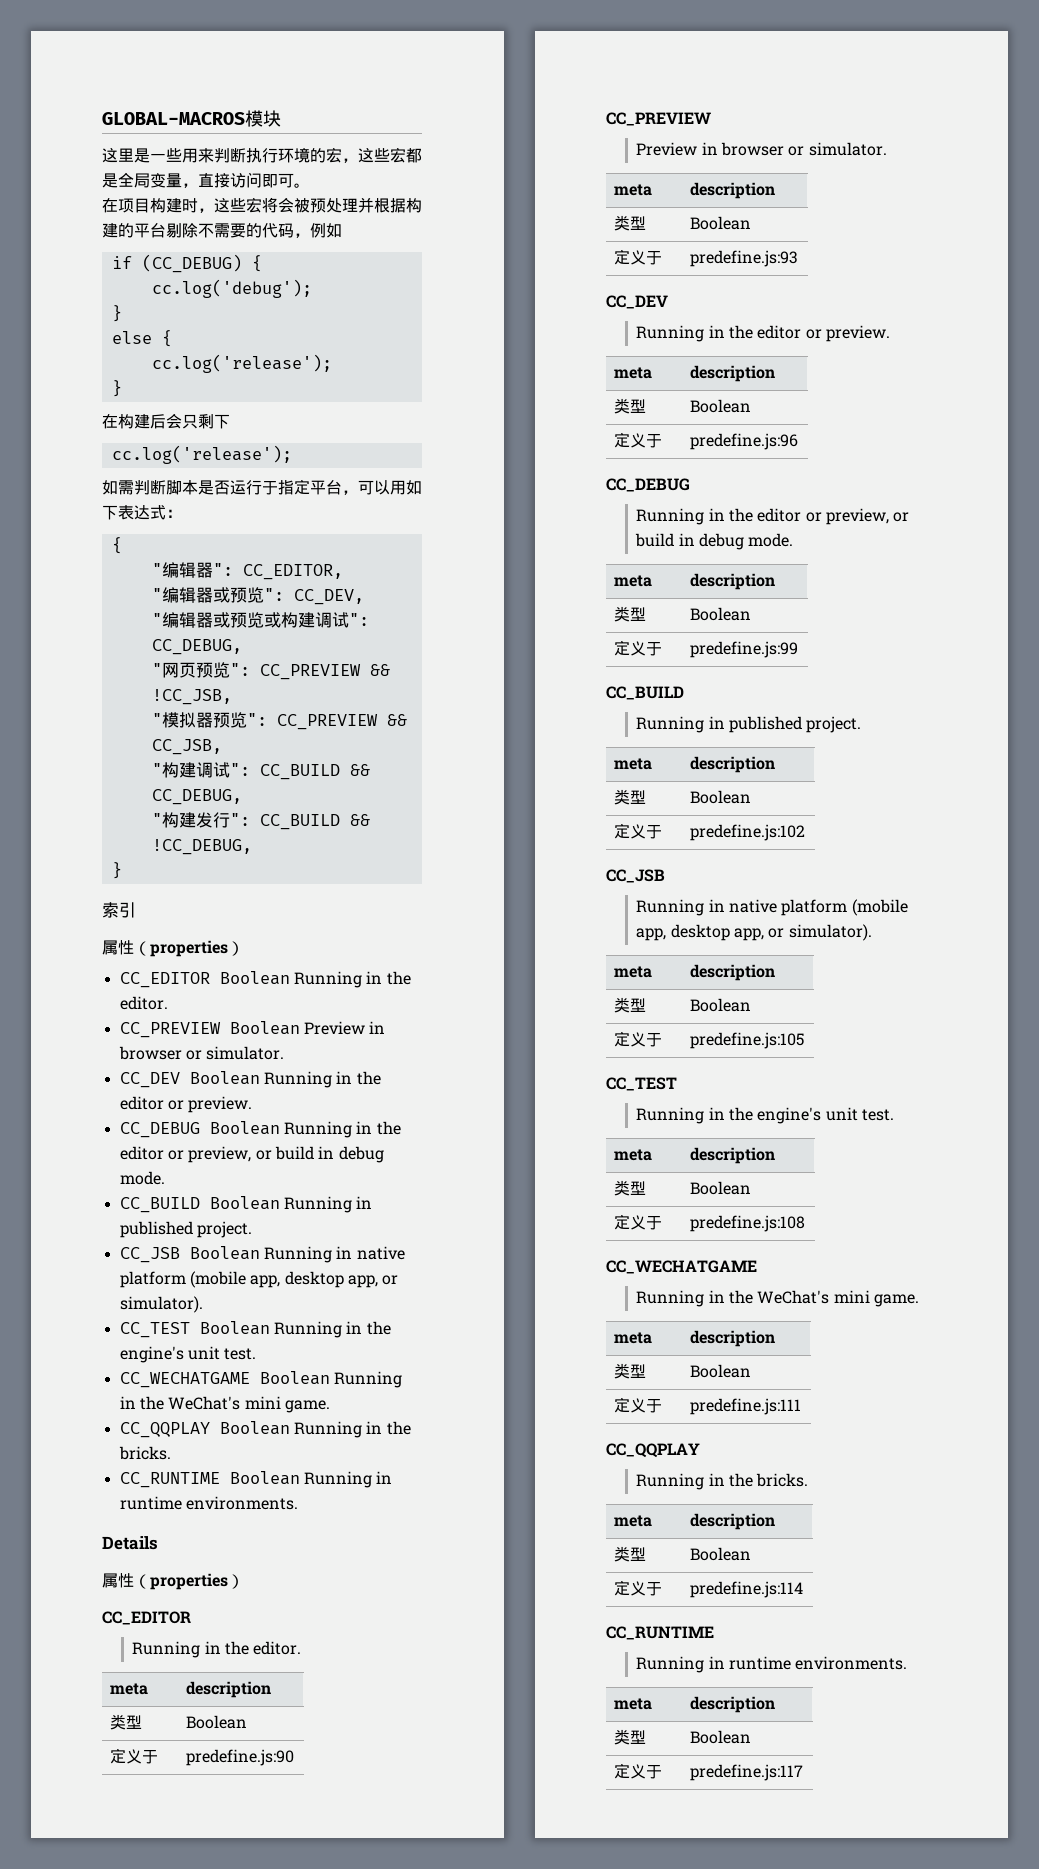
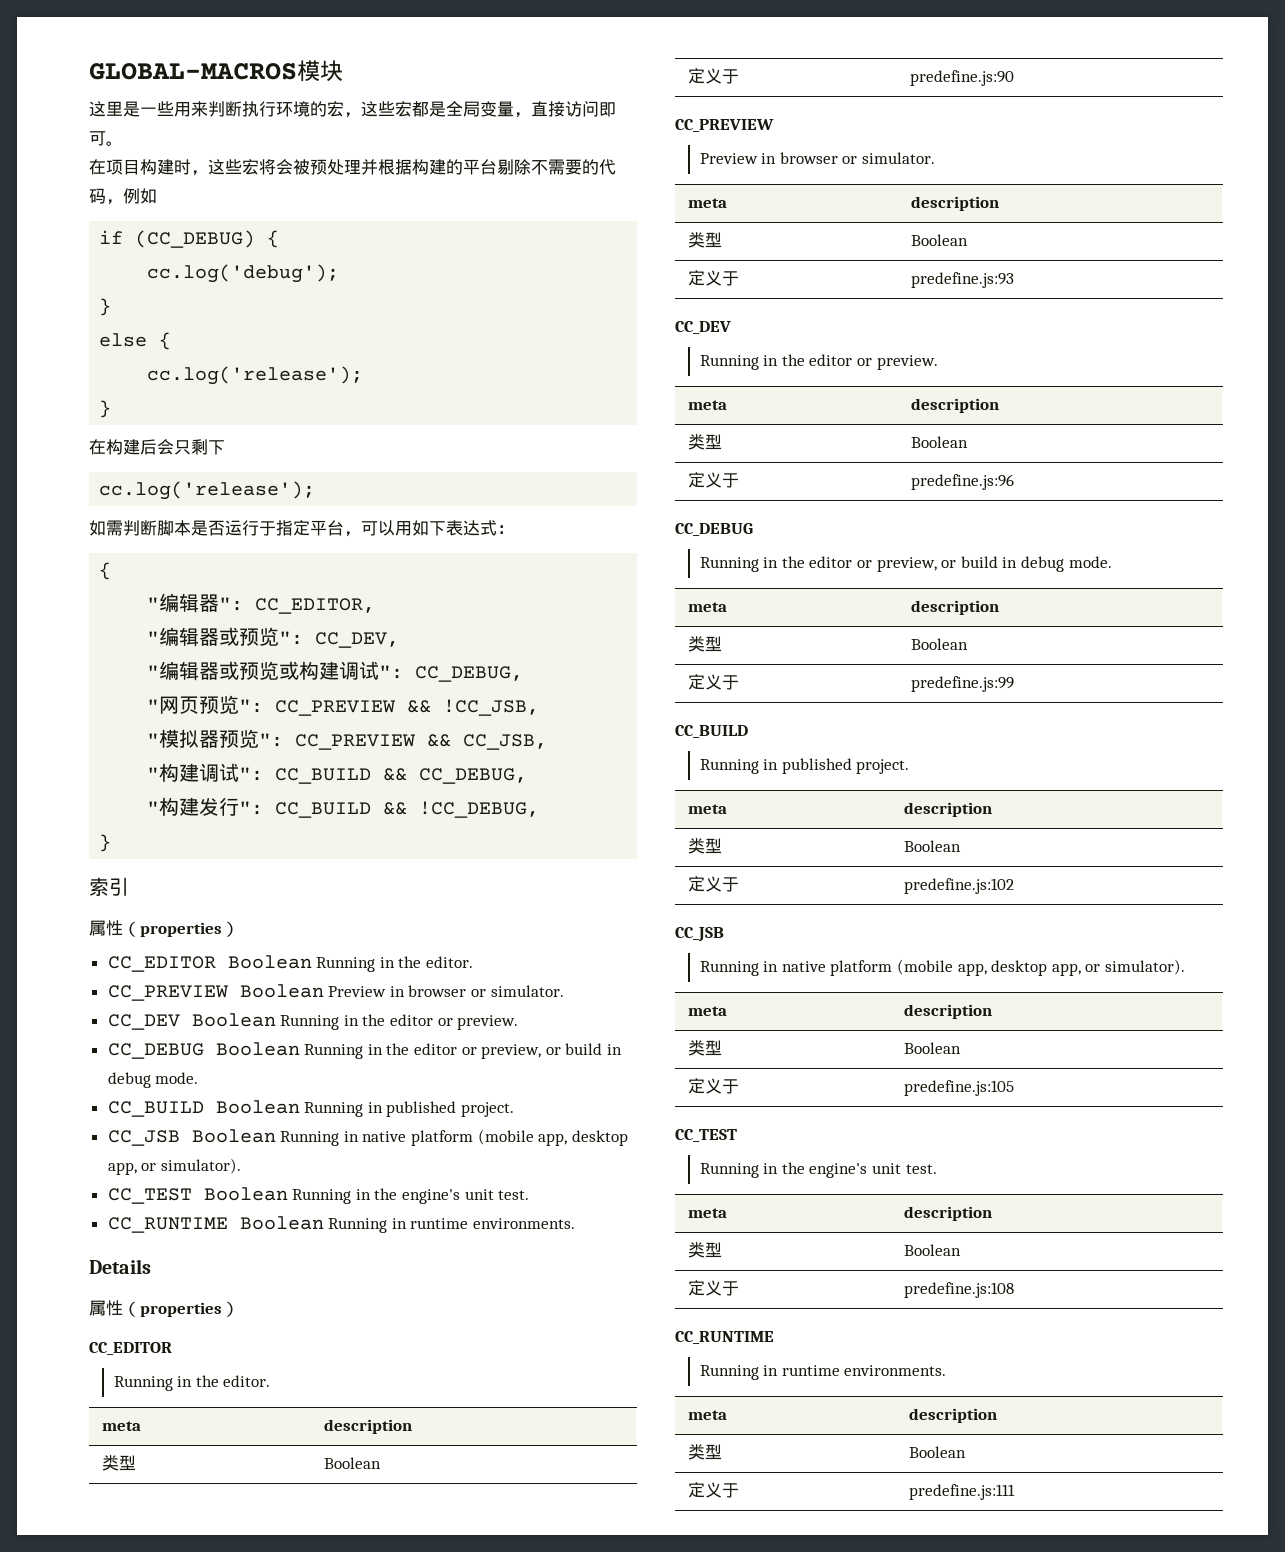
- CC_WECHATGAME Boolean Running in the WeChat's mini game.
- CC_QQPLAY Boolean Running in the bricks.
  定义于 | predefine.js:108
- CC_WECHATGAME
- Running in the WeChat's mini game.
- meta | description
- 类型 | Boolean
- 定义于 | predefine.js:111
- CC_QQPLAY
- Running in the bricks.
- meta | description
- 类型 | Boolean
- 定义于 | predefine.js:114
- 定义于 | predefine.js:117
+ 定义于 | predefine.js:111

